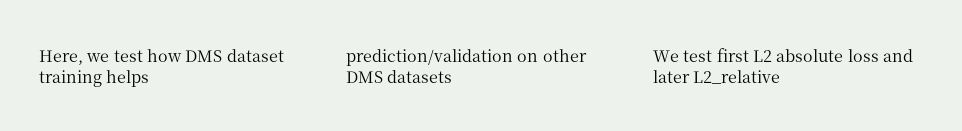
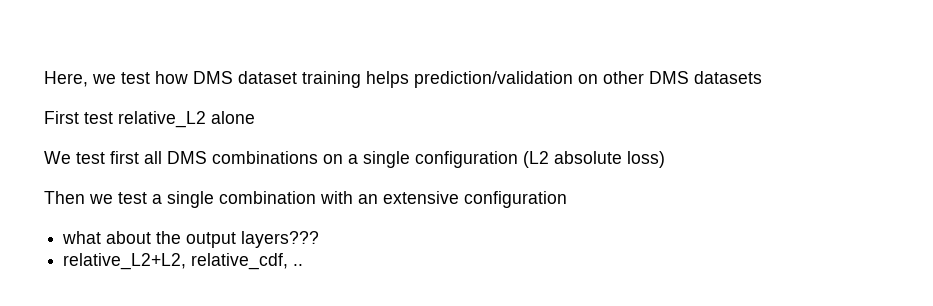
+ First test relative_L2 alone
- We test first L2 absolute loss and later L2_relative
+ We test first all DMS combinations on a single configuration (L2 absolute loss)
+ Then we test a single combination with an extensive configuration
+ what about the output layers???
+ relative_L2+L2, relative_cdf, ..

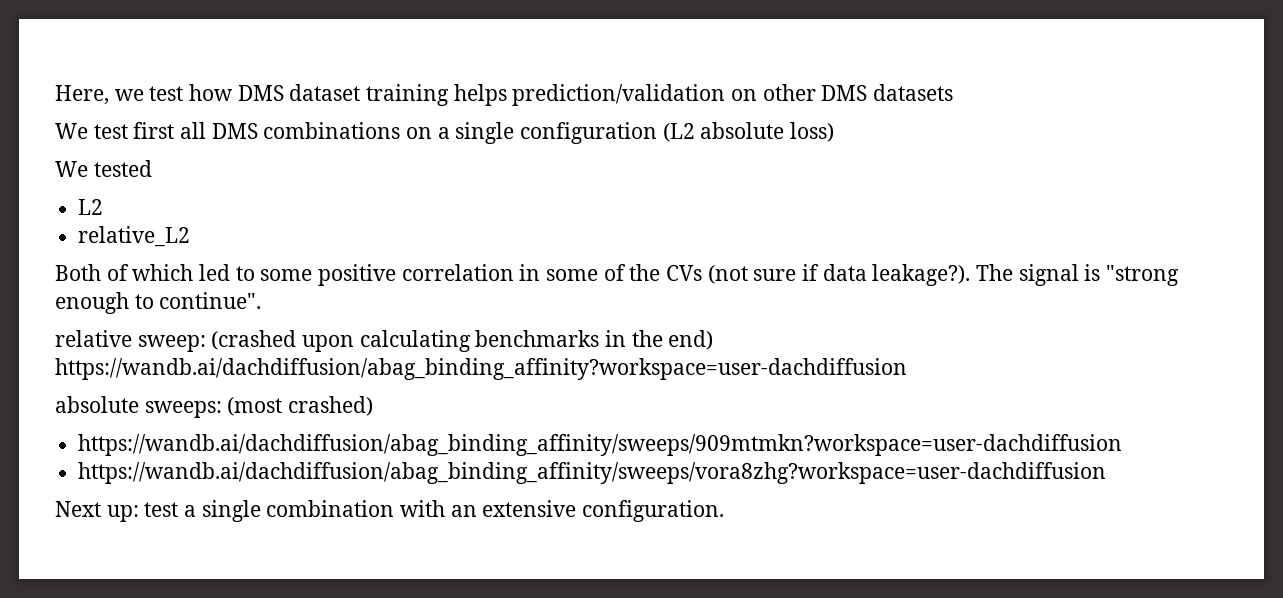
- First test relative_L2 alone
- Then we test a single combination with an extensive configuration
- what about the output layers???
- relative_L2+L2, relative_cdf, ..
+ We tested
+ L2
+ relative_L2
+ Both of which led to some positive correlation in some of the CVs (not sure if data leakage?). The signal is "strong enough to continue".
+ relative sweep: (crashed upon calculating benchmarks in the end) https://wandb.ai/dachdiffusion/abag_binding_affinity?workspace=user-dachdiffusion
+ absolute sweeps: (most crashed)
+ https://wandb.ai/dachdiffusion/abag_binding_affinity/sweeps/909mtmkn?workspace=user-dachdiffusion
+ https://wandb.ai/dachdiffusion/abag_binding_affinity/sweeps/vora8zhg?workspace=user-dachdiffusion
+ Next up: test a single combination with an extensive configuration.

